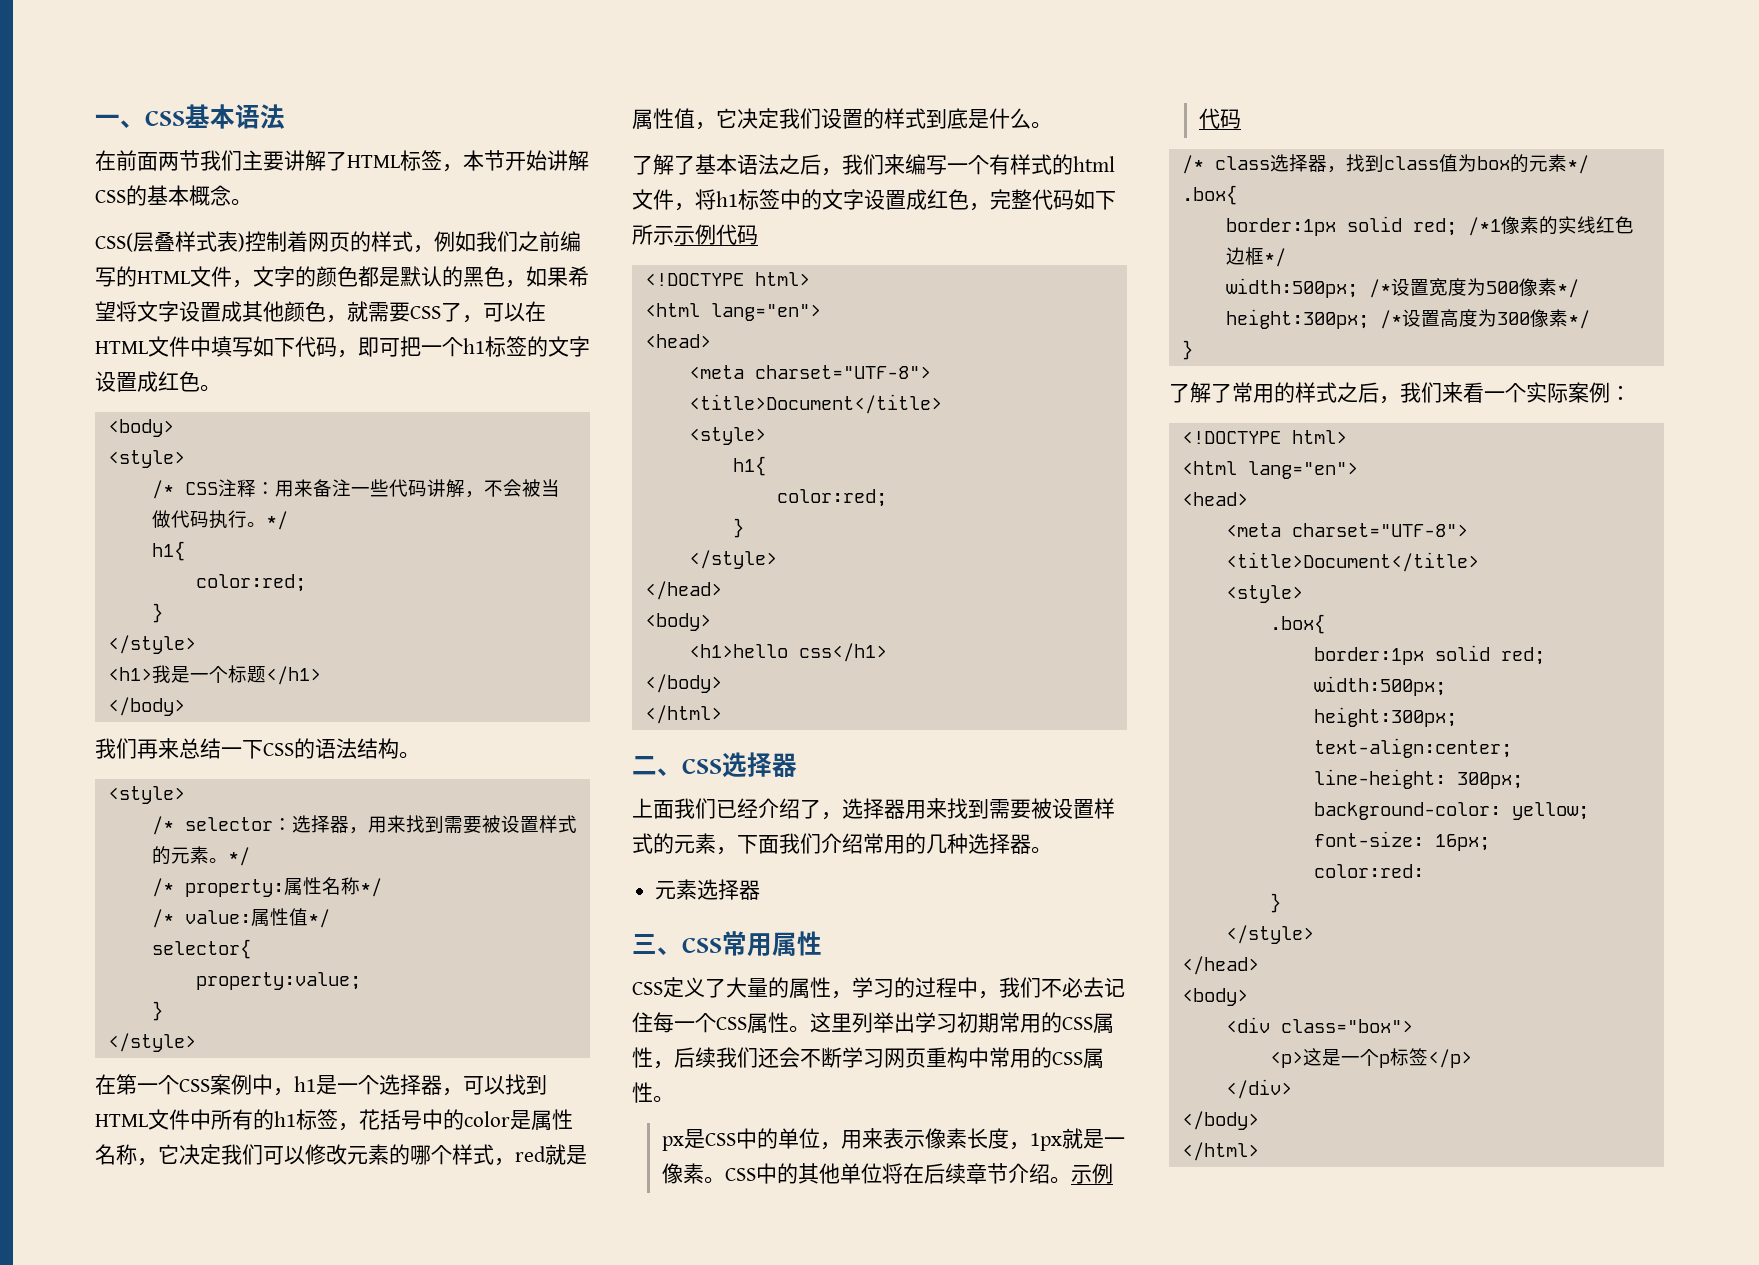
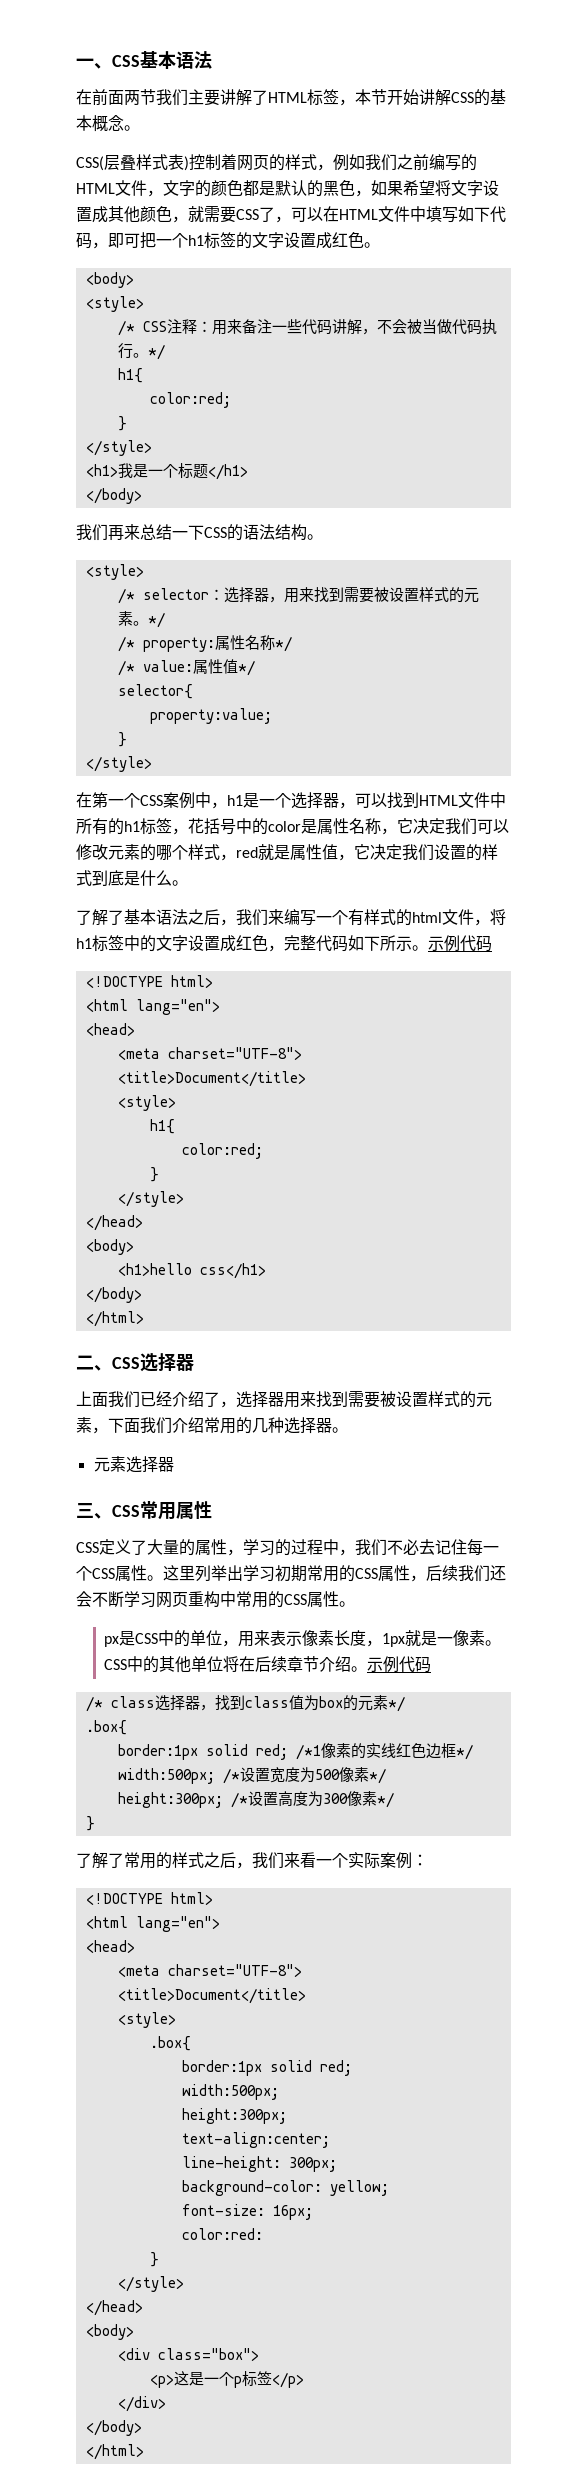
- 了解了基本语法之后，我们来编写一个有样式的html文件，将h1标签中的文字设置成红色，完整代码如下所示示例代码
+ 了解了基本语法之后，我们来编写一个有样式的html文件，将h1标签中的文字设置成红色，完整代码如下所示。示例代码

